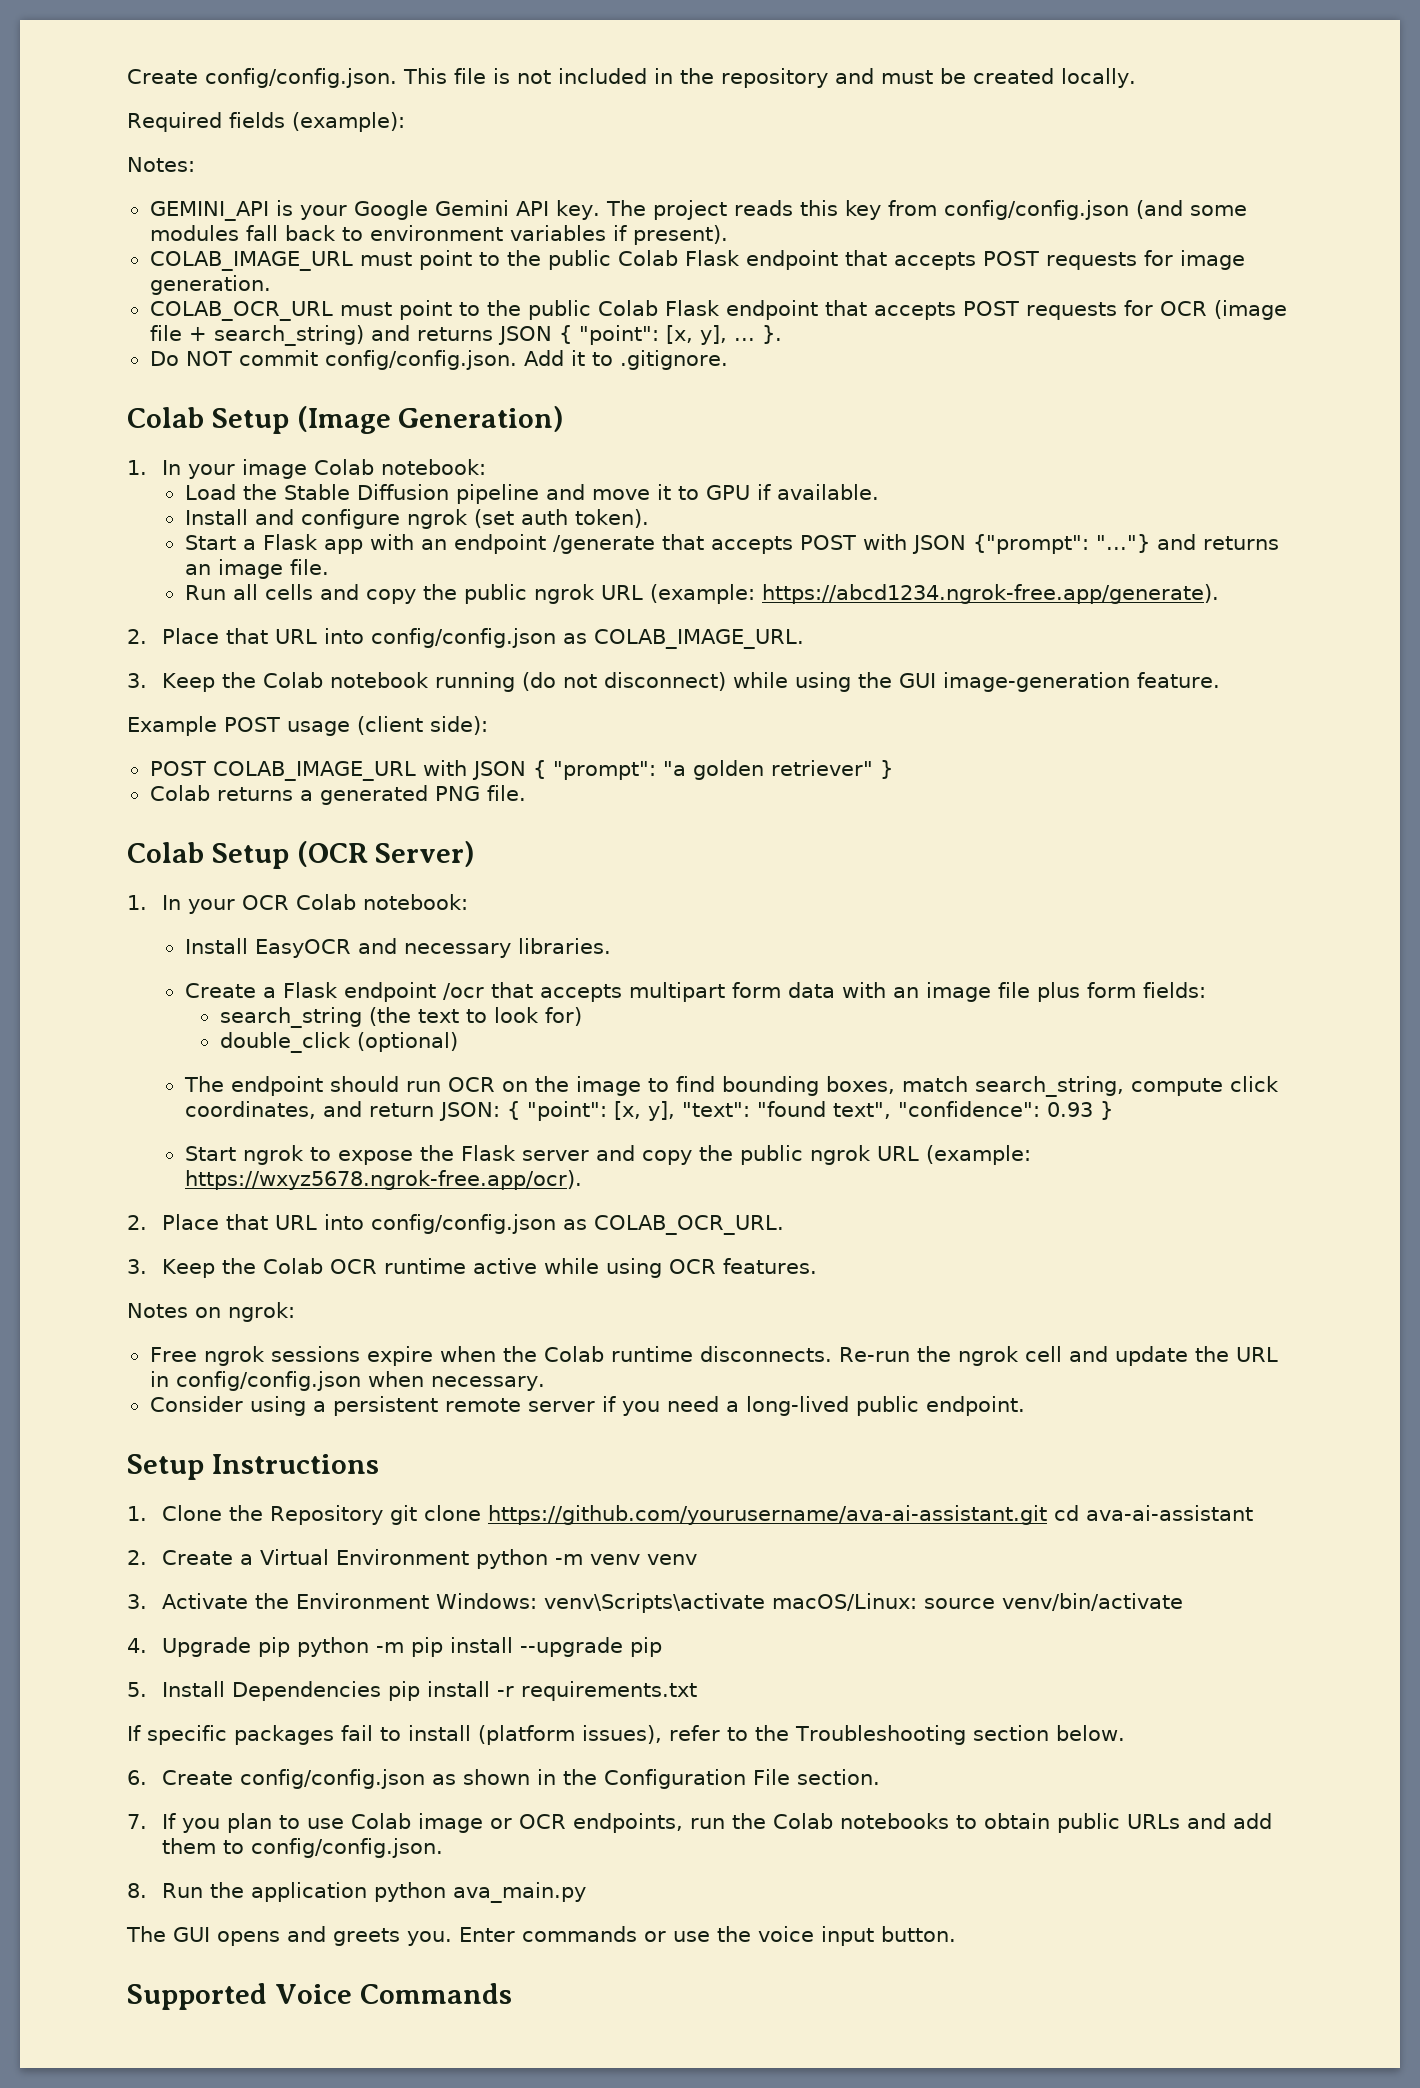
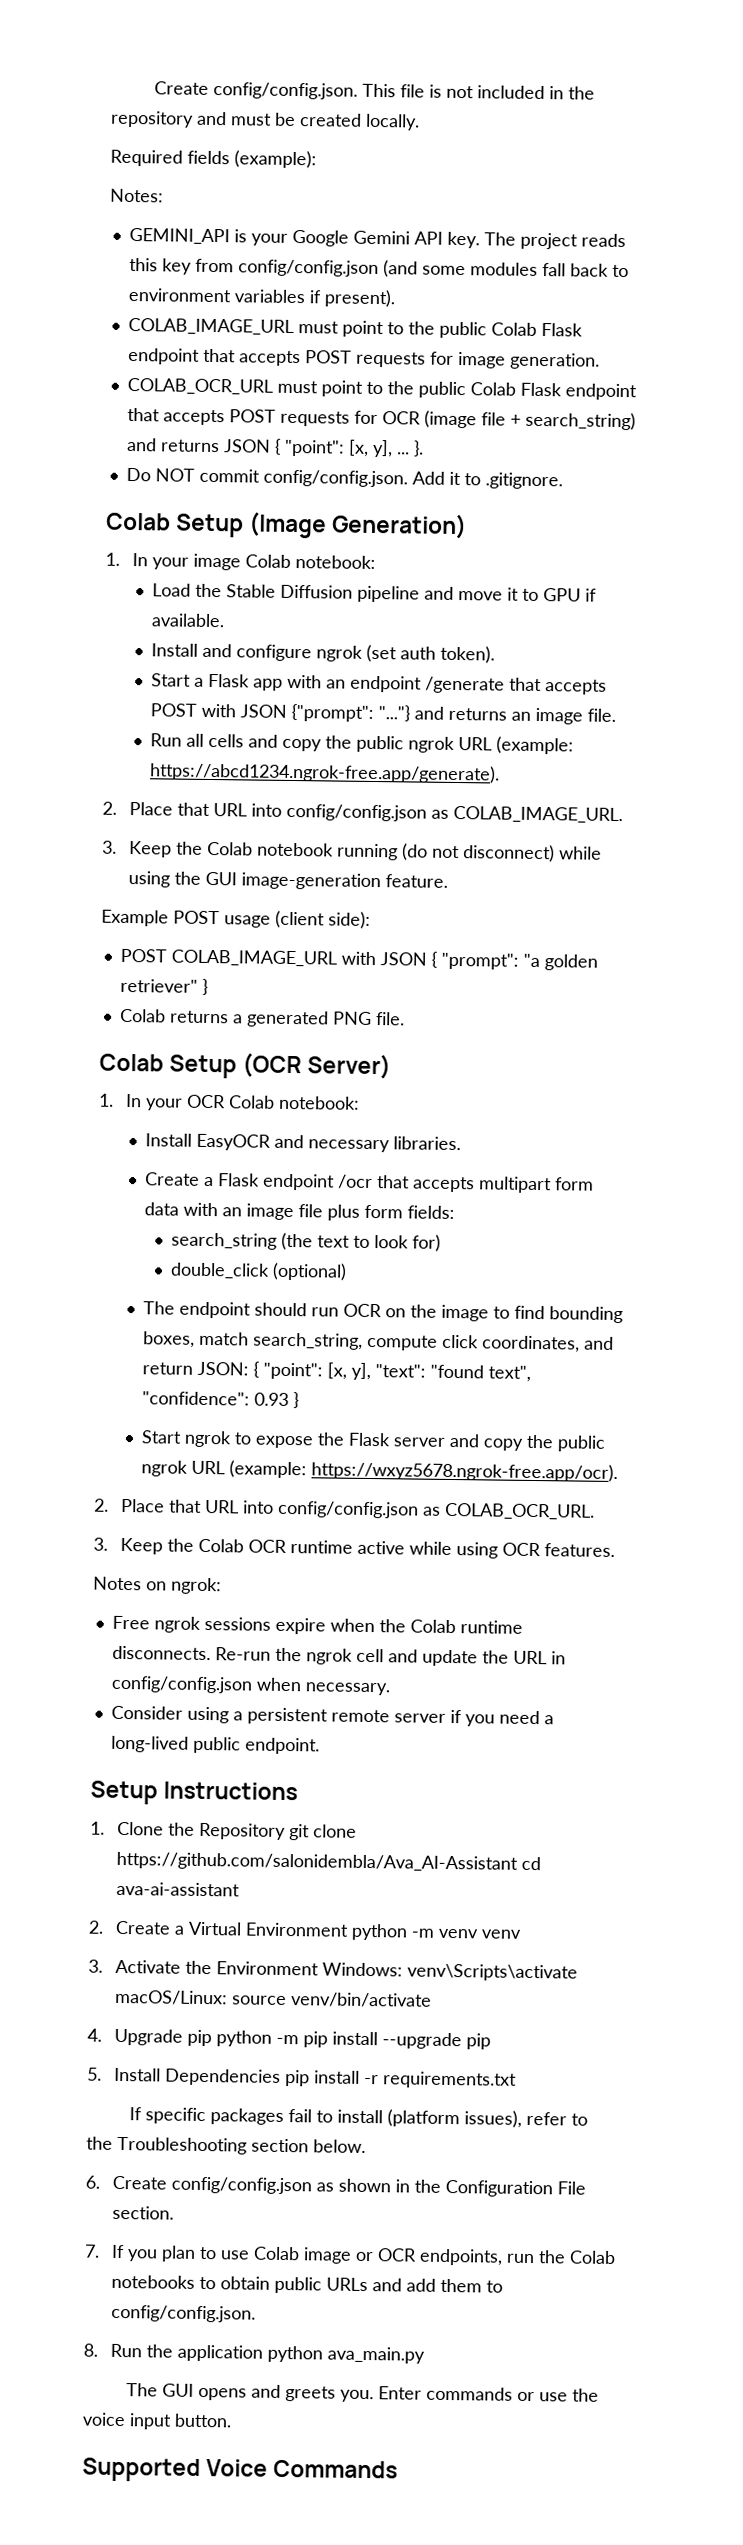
- 1. Clone the Repository git clone https://github.com/yourusername/ava-ai-assistant.git cd ava-ai-assistant
+ 1. Clone the Repository git clone https://github.com/salonidembla/Ava_AI-Assistant cd ava-ai-assistant

